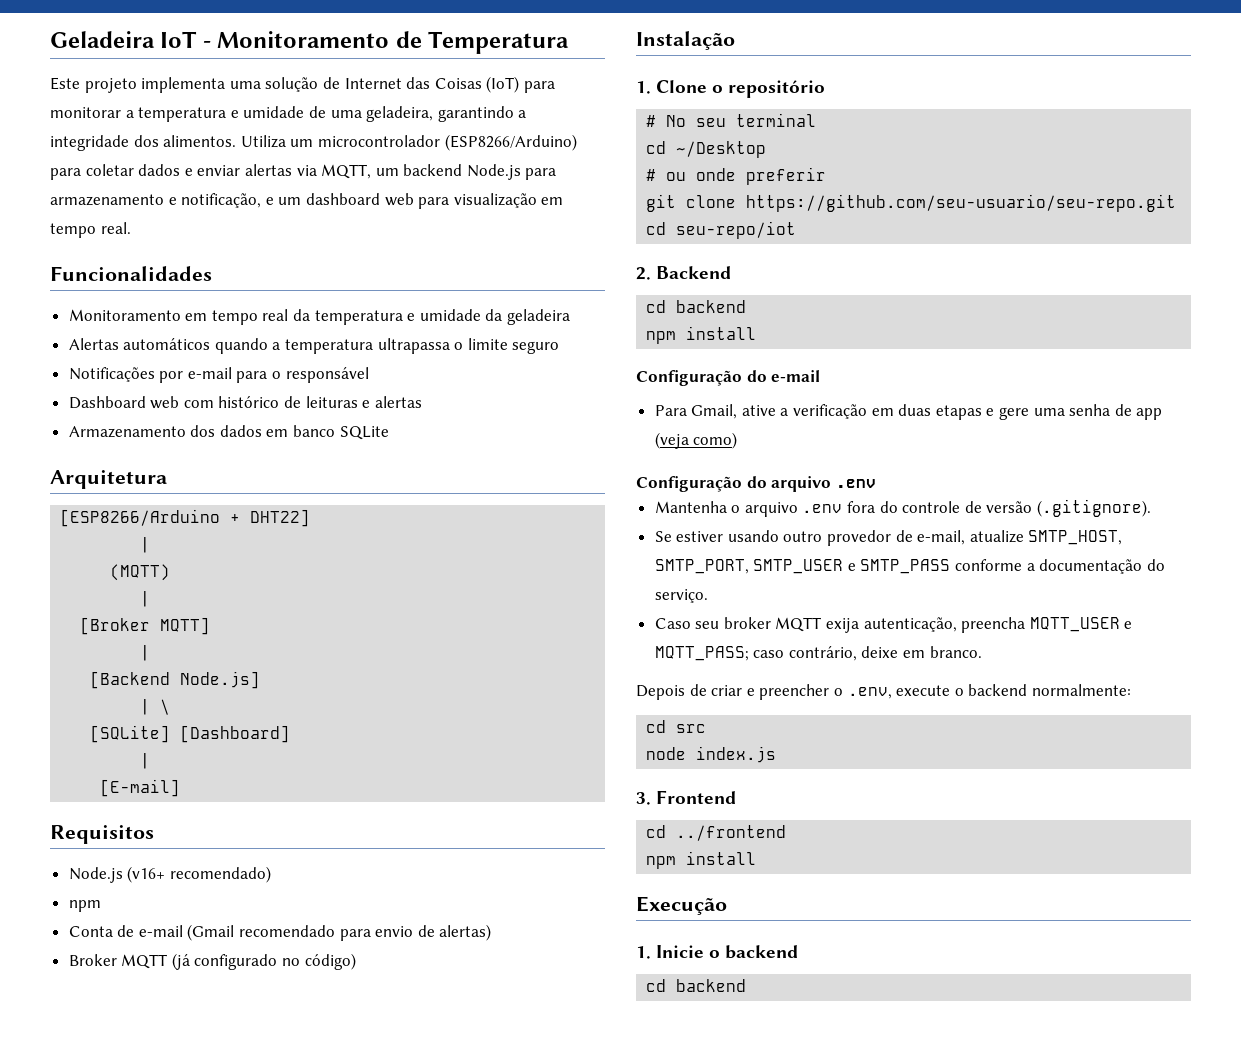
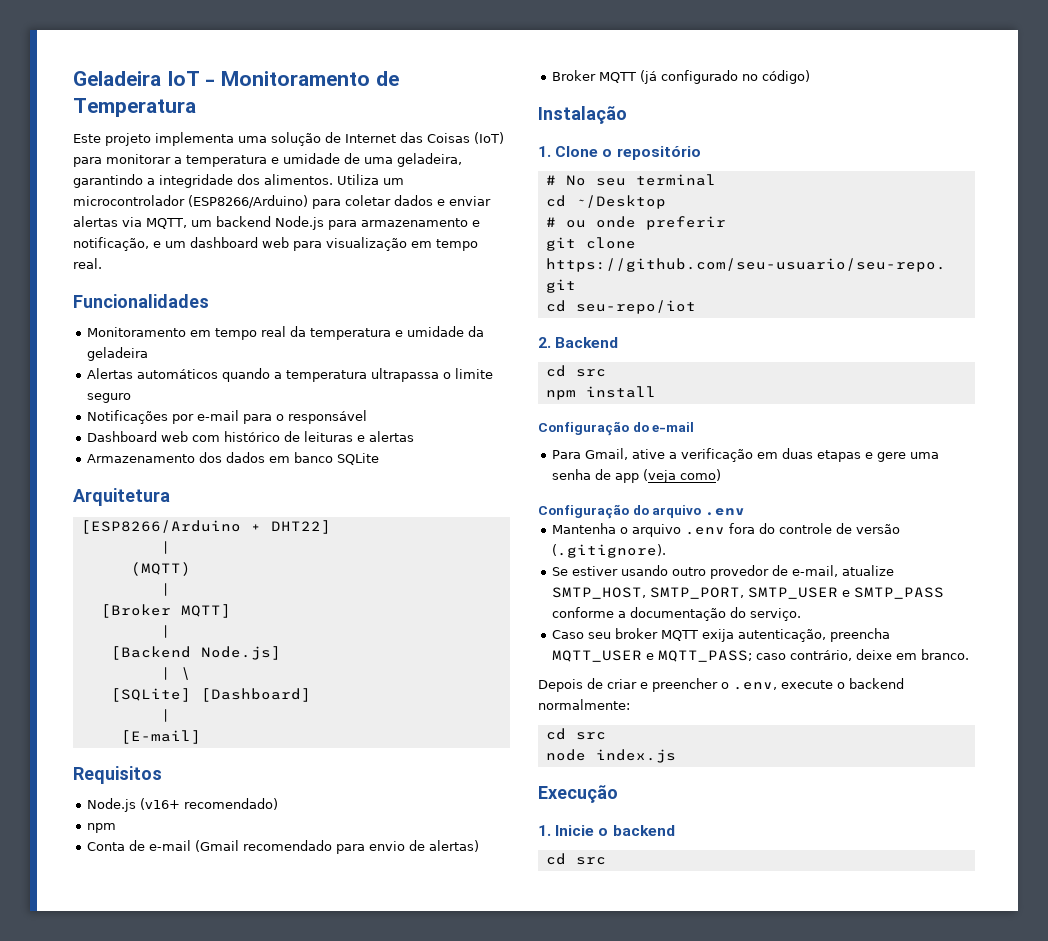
  2. Backend
- cd backend
+ cd src
- 3. Frontend
- cd ../frontend
- npm install
  1. Inicie o backend
- cd backend
+ cd src

